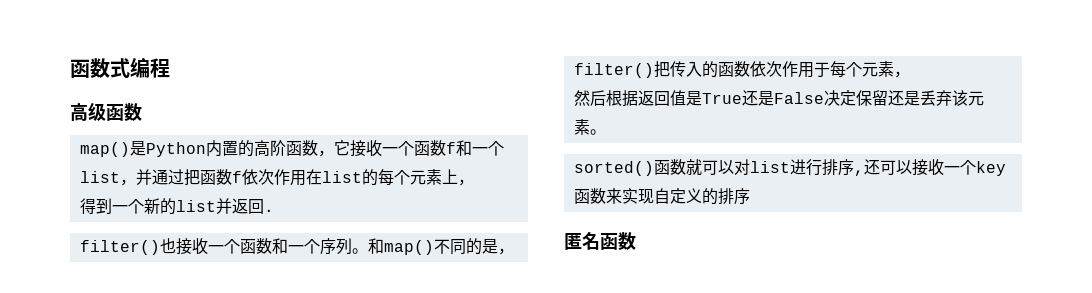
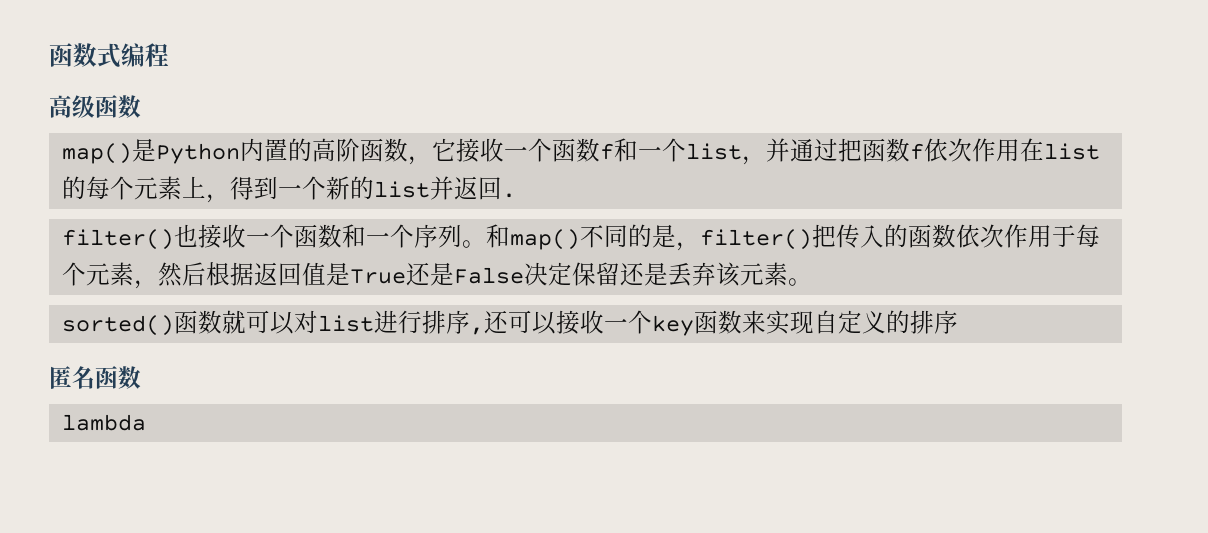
- map()是Python内置的高阶函数，它接收一个函数f和一个list，并通过把函数f依次作用在list的每个元素上，
- 得到一个新的list并返回.
+ map()是Python内置的高阶函数，它接收一个函数f和一个list，并通过把函数f依次作用在list的每个元素上，得到一个新的list并返回.
- 和map()不同的是，filter()把传入的函数依次作用于每个元素，
- 然后根据返回值是True还是False决定保留还是丢弃该元素。
+ 和map()不同的是，filter()把传入的函数依次作用于每个元素，然后根据返回值是True还是False决定保留还是丢弃该元素。
+ lambda

